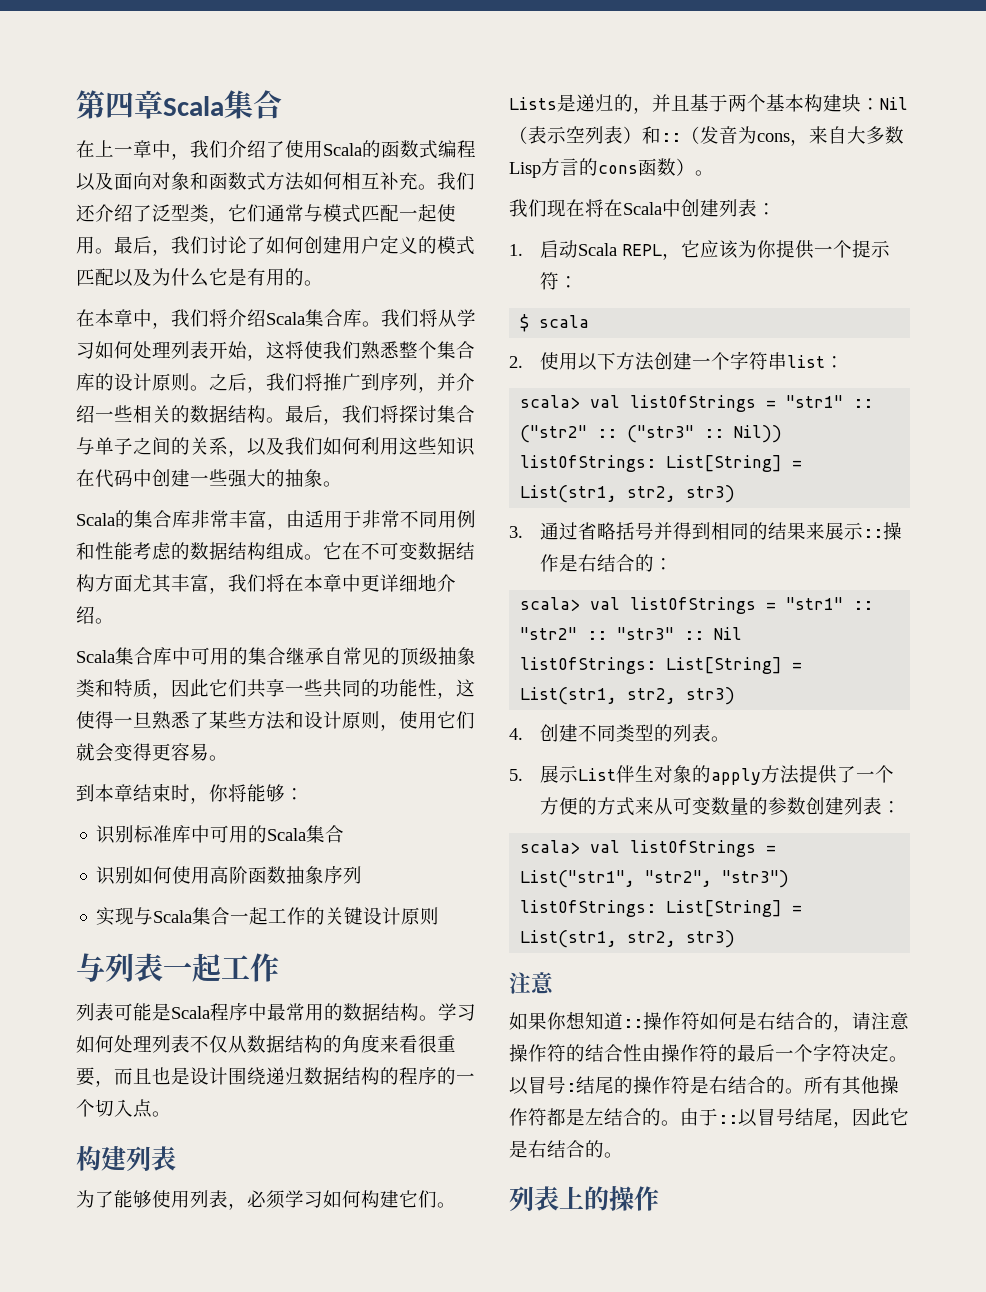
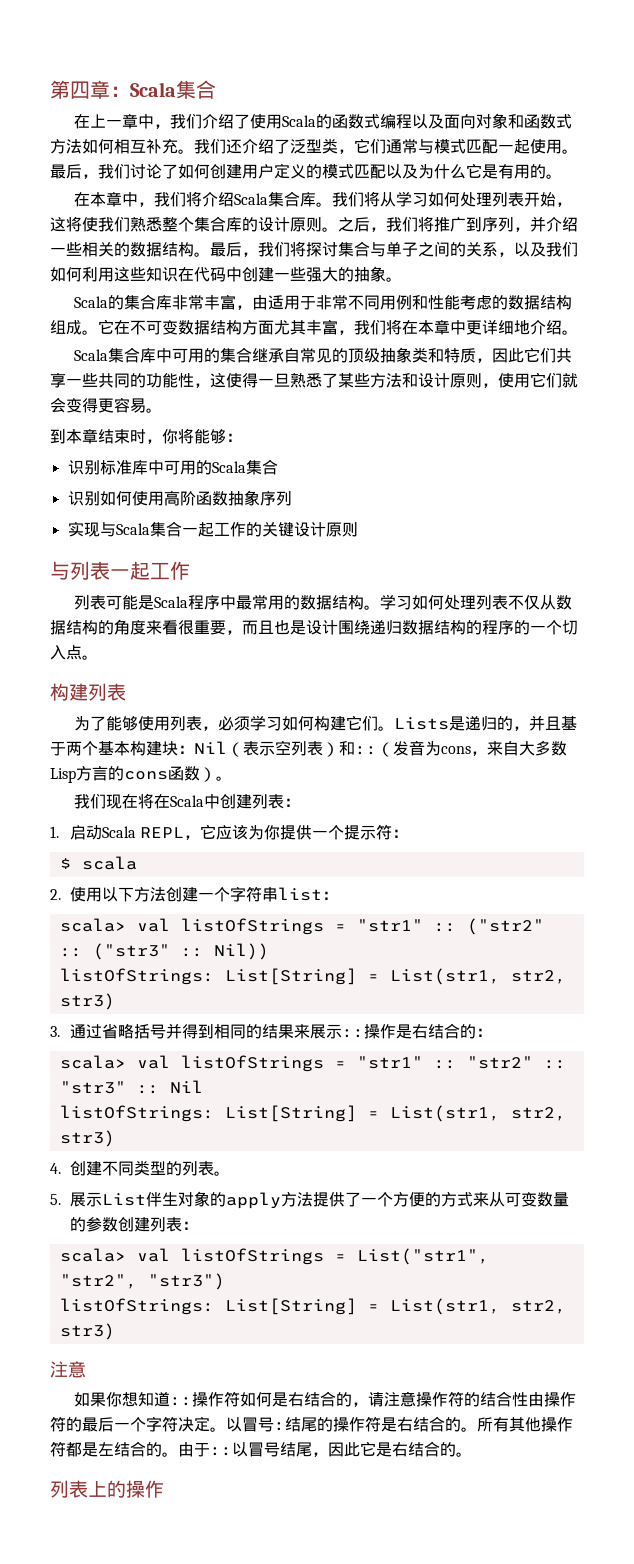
- 第四章Scala集合
+ 第四章：Scala集合

